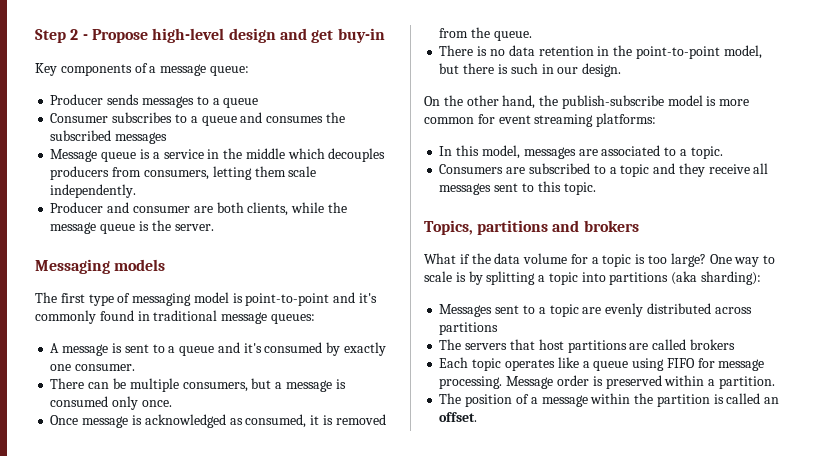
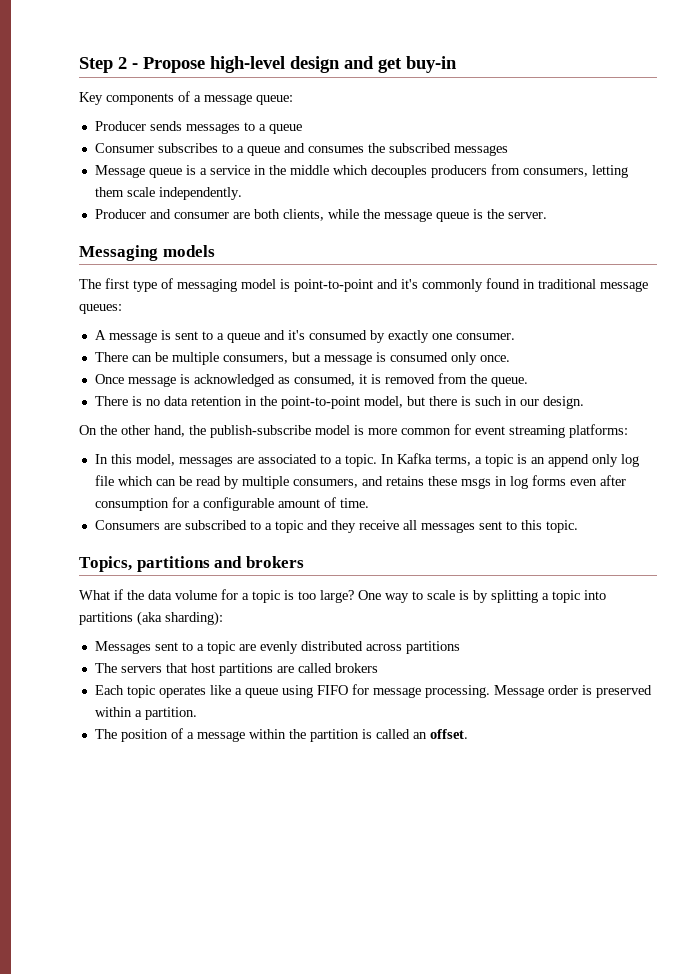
+ In Kafka terms, a topic is an append only log file which can be read by multiple consumers, and retains these msgs in log forms even after consumption for a configurable amount of time.

